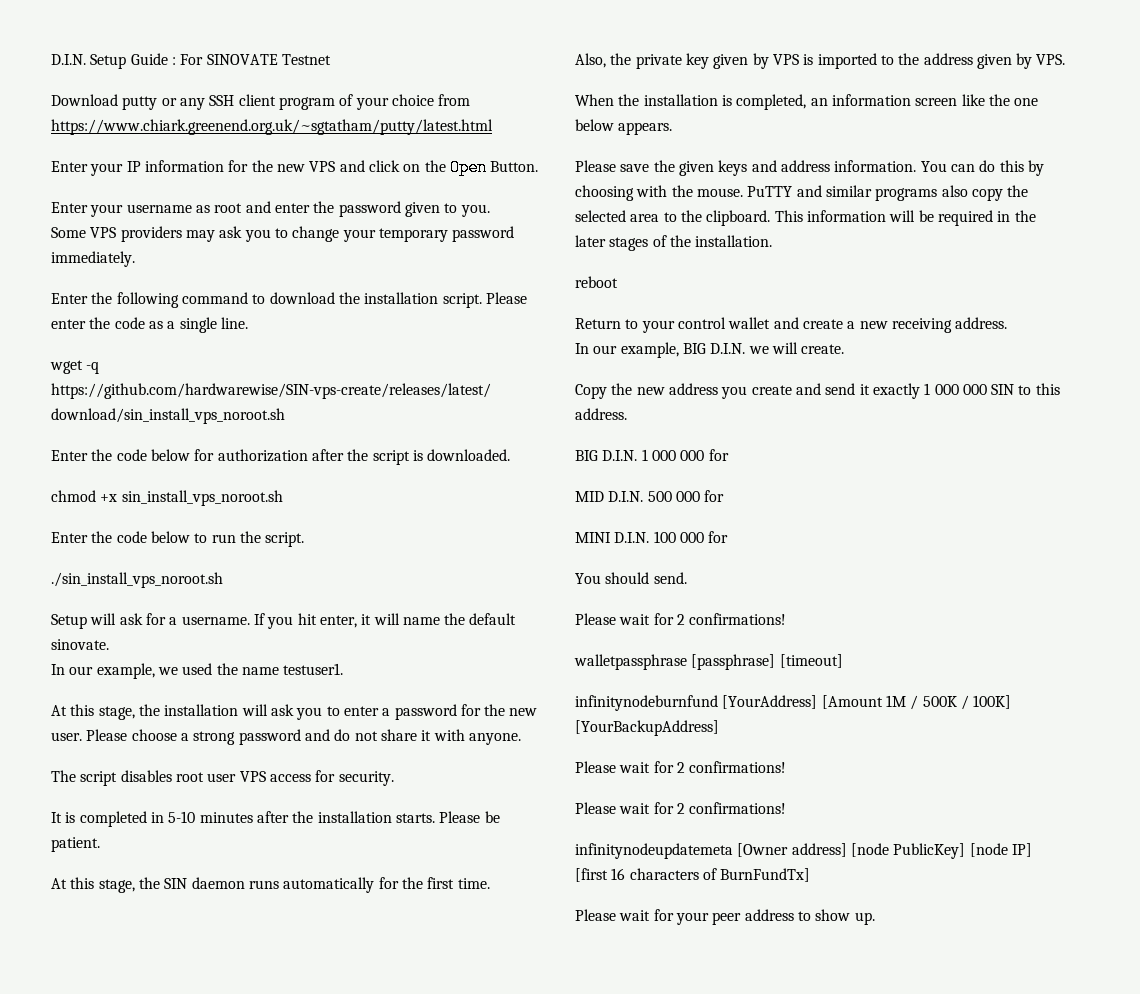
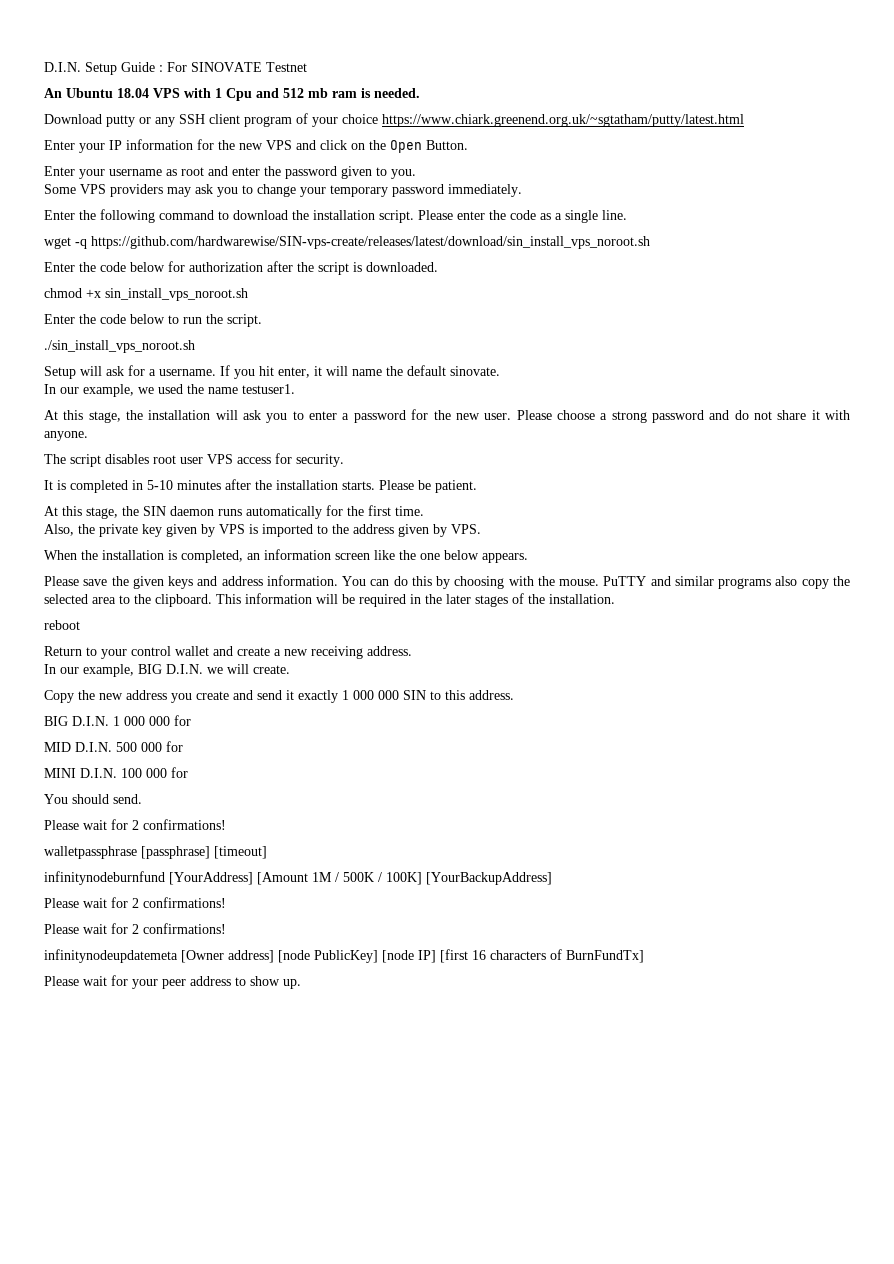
+ An Ubuntu 18.04 VPS with 1 Cpu and 512 mb ram is needed.
- Download putty or any SSH client program of your choice from https://www.chiark.greenend.org.uk/~sgtatham/putty/latest.html
+ Download putty or any SSH client program of your choice https://www.chiark.greenend.org.uk/~sgtatham/putty/latest.html

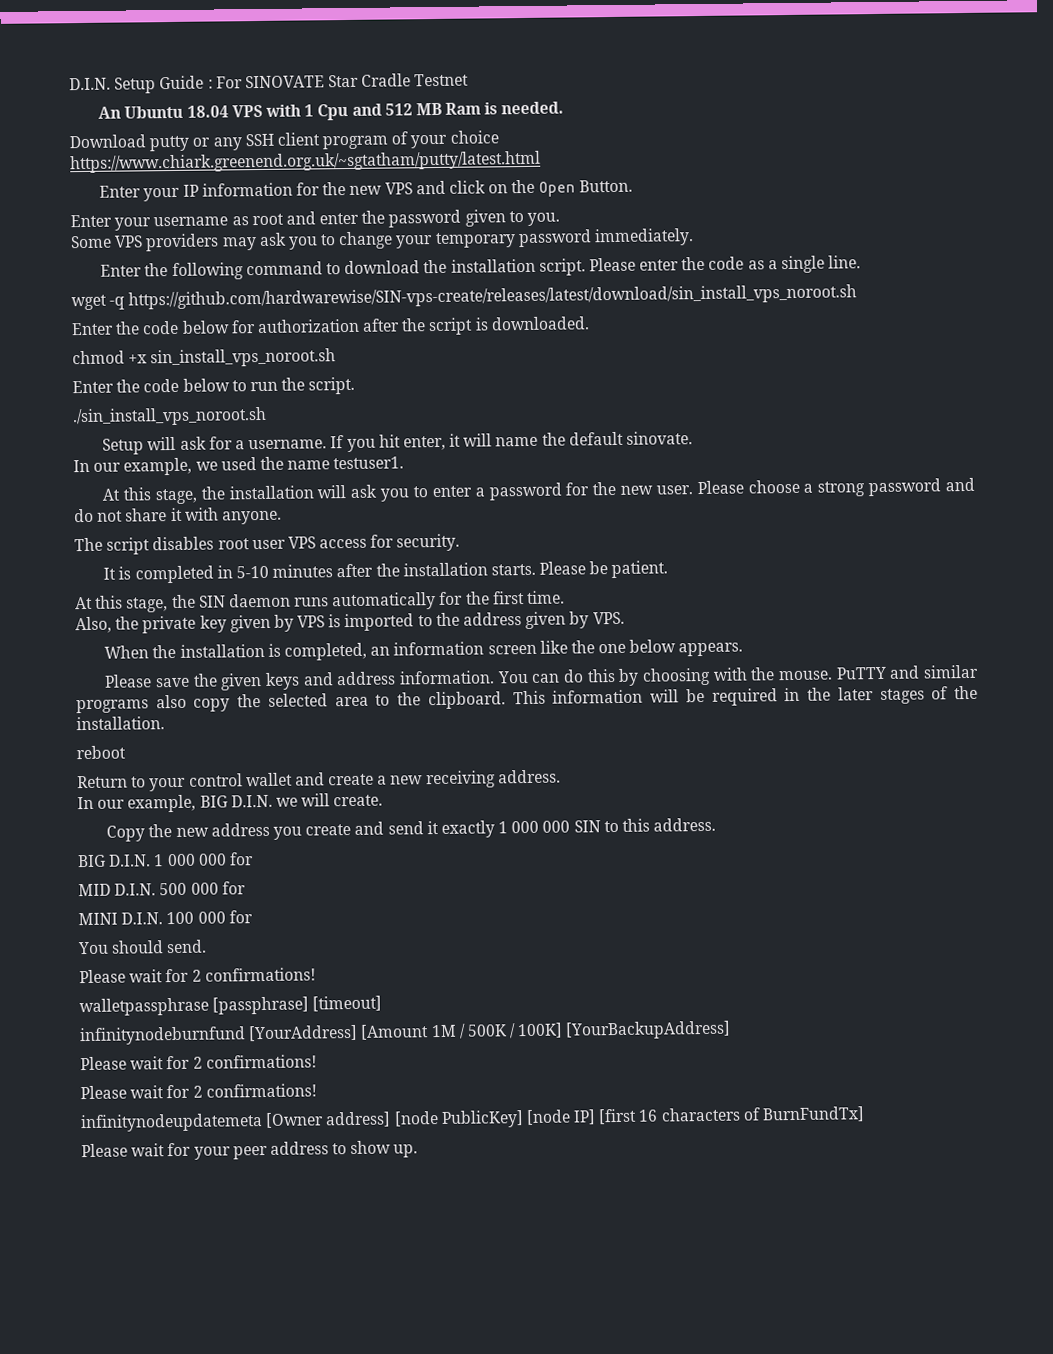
- D.I.N. Setup Guide : For SINOVATE Testnet
+ D.I.N. Setup Guide : For SINOVATE Star Cradle Testnet
- An Ubuntu 18.04 VPS with 1 Cpu and 512 mb ram is needed.
+ An Ubuntu 18.04 VPS with 1 Cpu and 512 MB Ram is needed.

